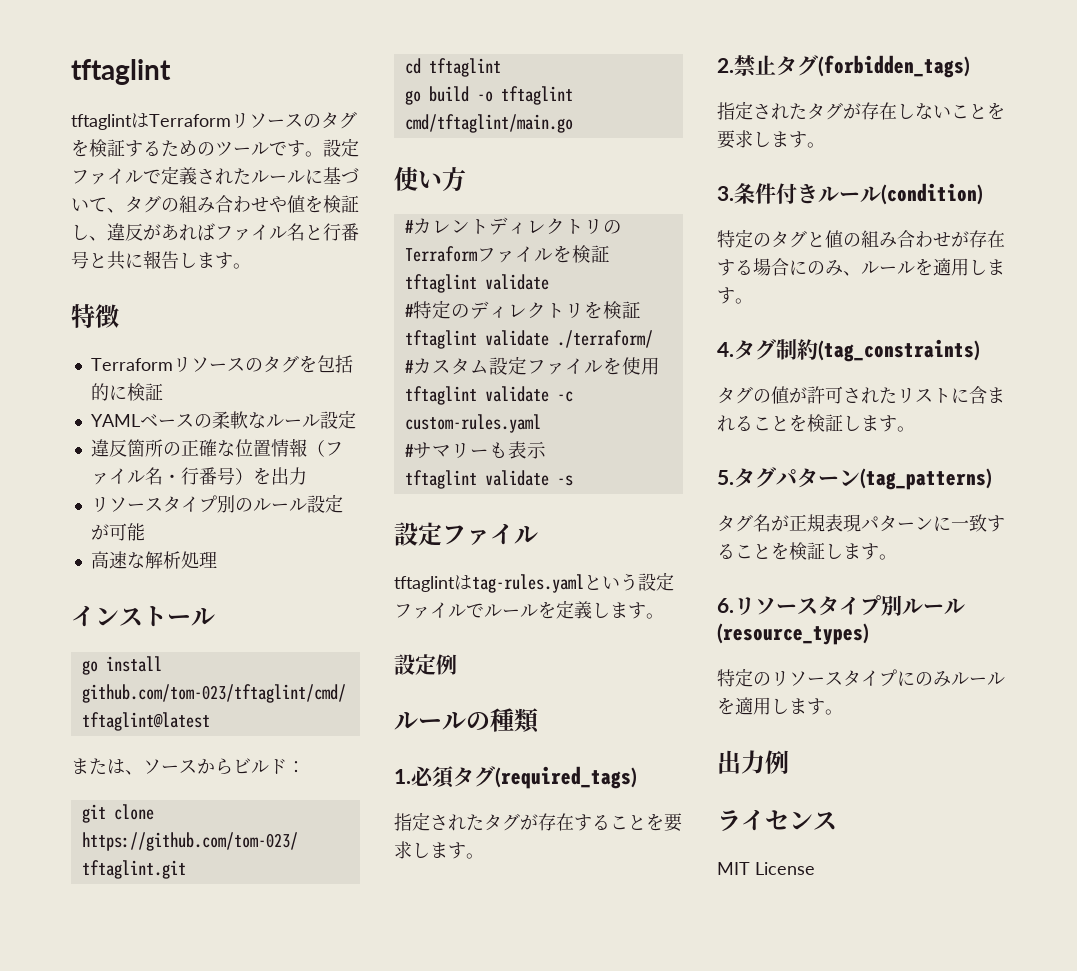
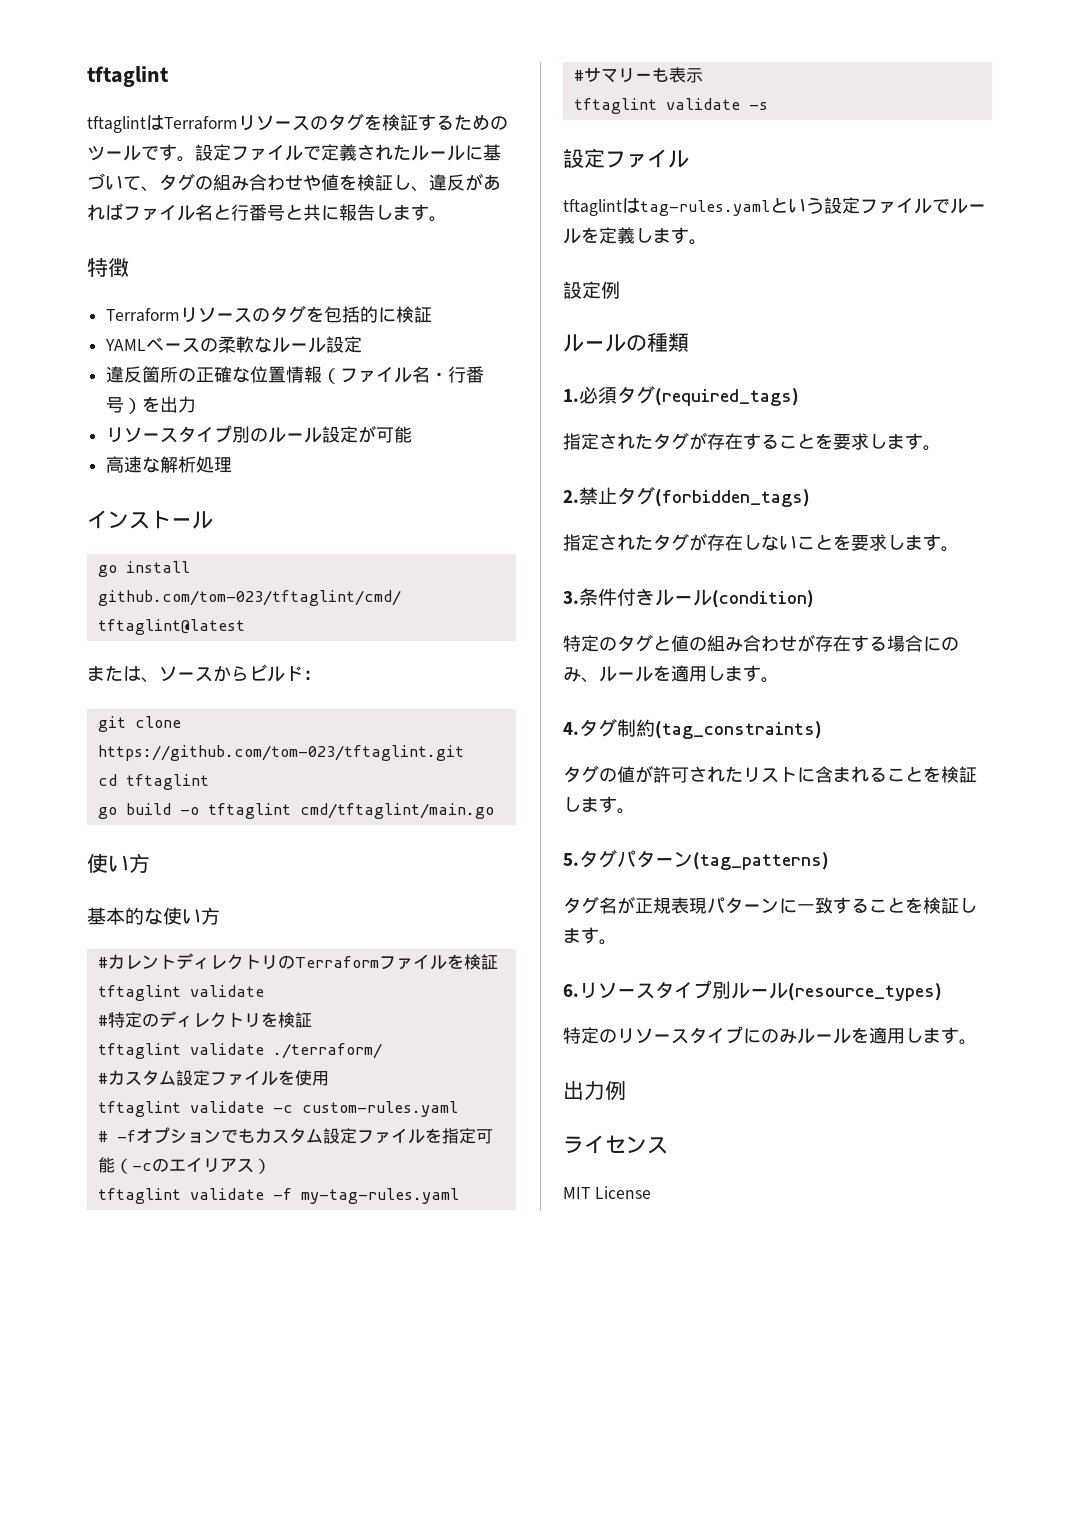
+ 基本的な使い方
+ # -fオプションでもカスタム設定ファイルを指定可能（-cのエイリアス）
+ tftaglint validate -f my-tag-rules.yaml

